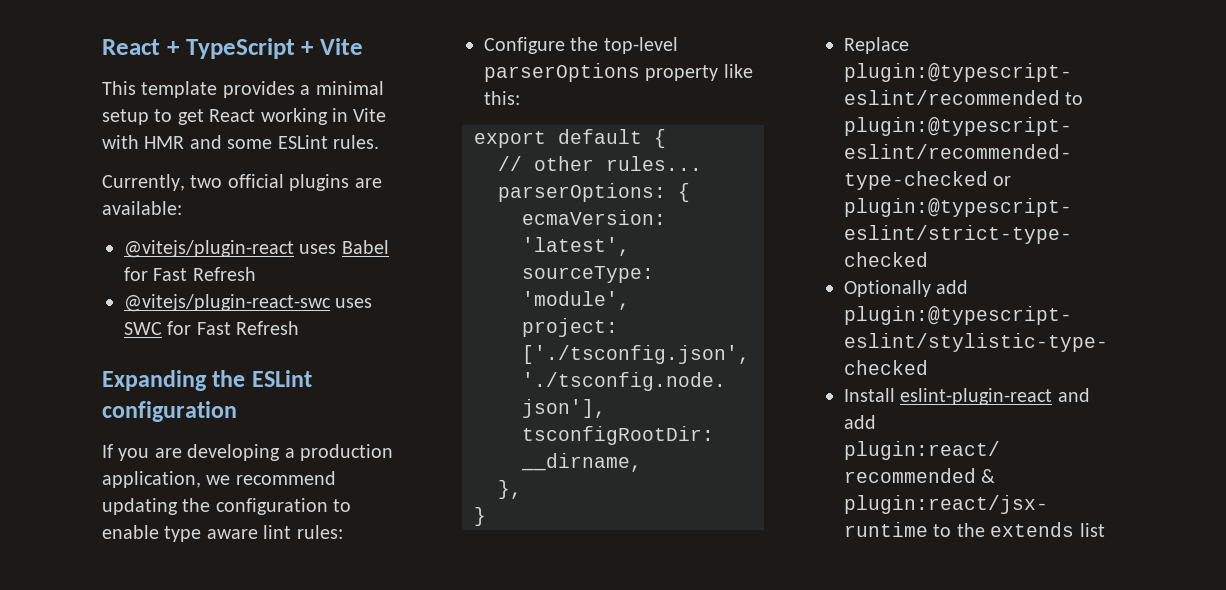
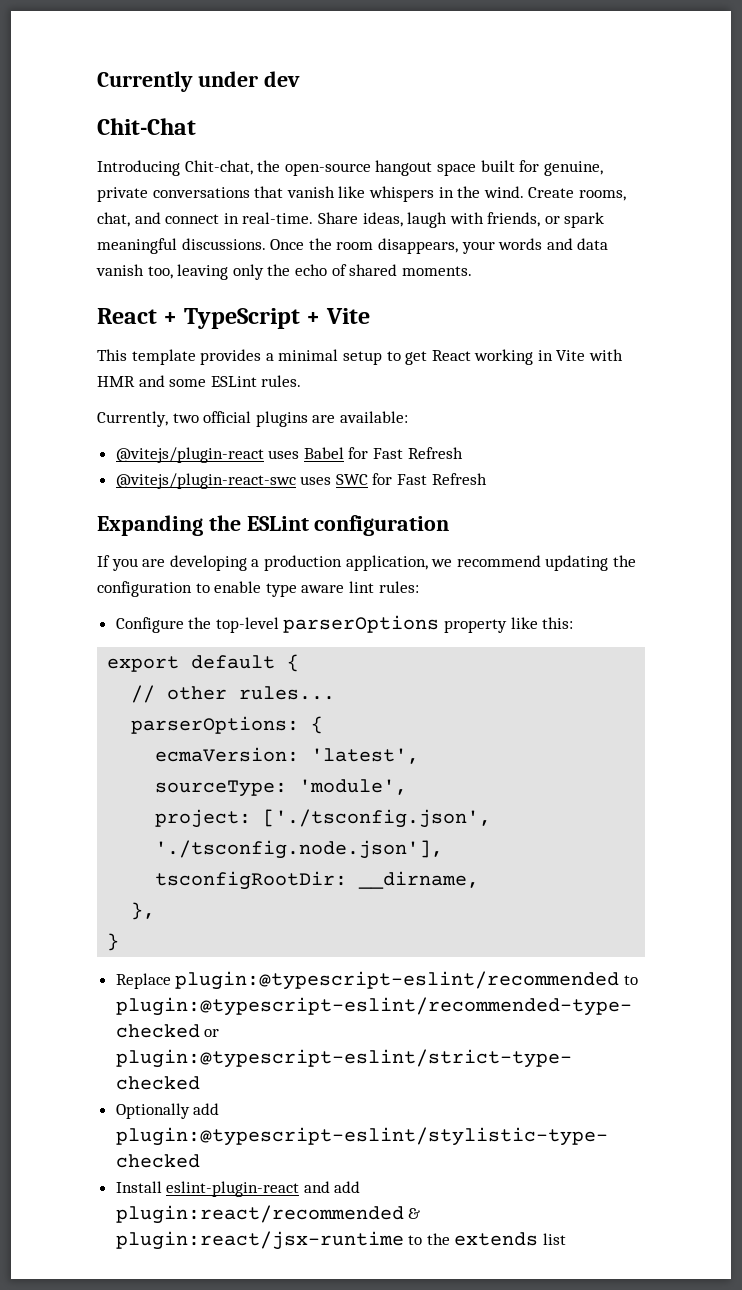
+ Currently under dev
+ Chit-Chat
+ Introducing Chit-chat, the open-source hangout space built for genuine, private conversations that vanish like whispers in the wind. Create rooms, chat, and connect in real-time. Share ideas, laugh with friends, or spark meaningful discussions. Once the room disappears, your words and data vanish too, leaving only the echo of shared moments.

